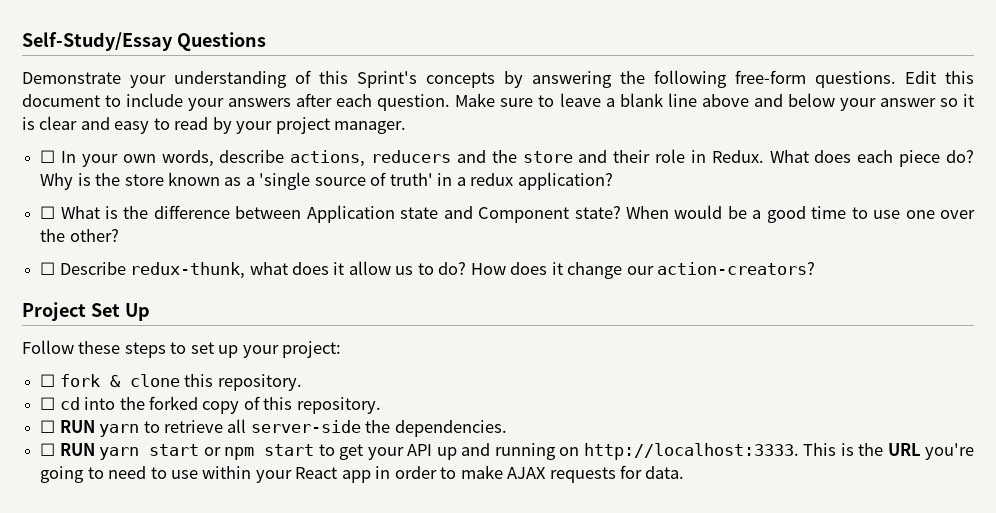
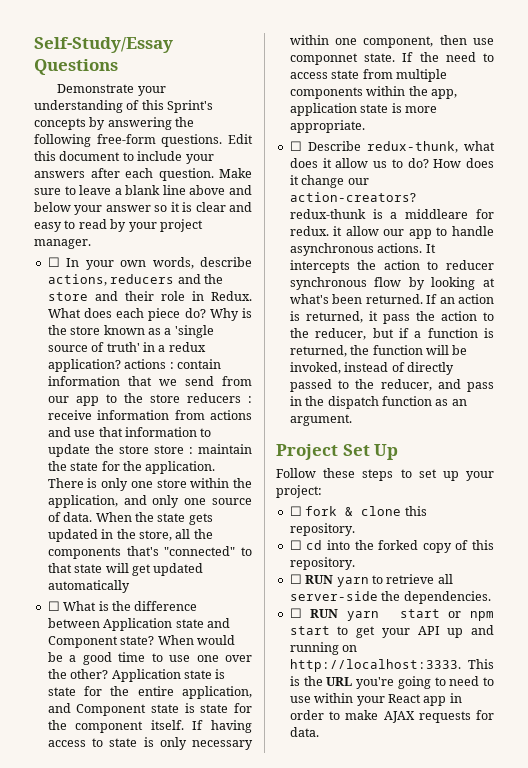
- Why is the store known as a 'single source of truth' in a redux application?
+ Why is the store known as a 'single source of truth' in a redux application? actions : contain information that we send from our app to the store reducers : receive information from actions and use that information to update the store store : maintain the state for the application. There is only one store within the application, and only one source of data. When the state gets updated in the store, all the components that's "connected" to that state will get updated automatically
+ Application state is state for the entire application, and Component state is state for the component itself. If having access to state is only necessary within one component, then use componnet state. If the need to access state from multiple components within the app, application state is more appropriate.
- How does it change our action-creators?
+ How does it change our action-creators? redux-thunk is a middleare for redux. it allow our app to handle asynchronous actions. It intercepts the action to reducer synchronous flow by looking at what's been returned. If an action is returned, it pass the action to the reducer, but if a function is returned, the function will be invoked, instead of directly passed to the reducer, and pass in the dispatch function as an argument.

